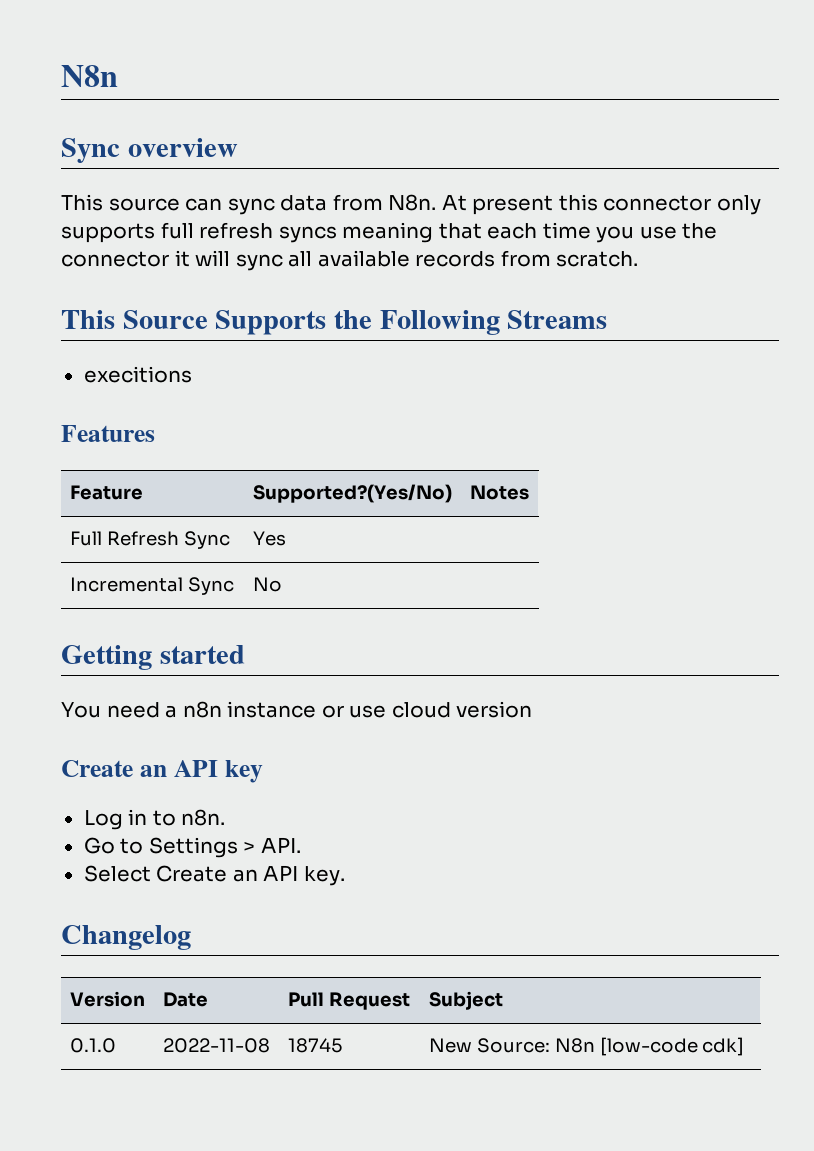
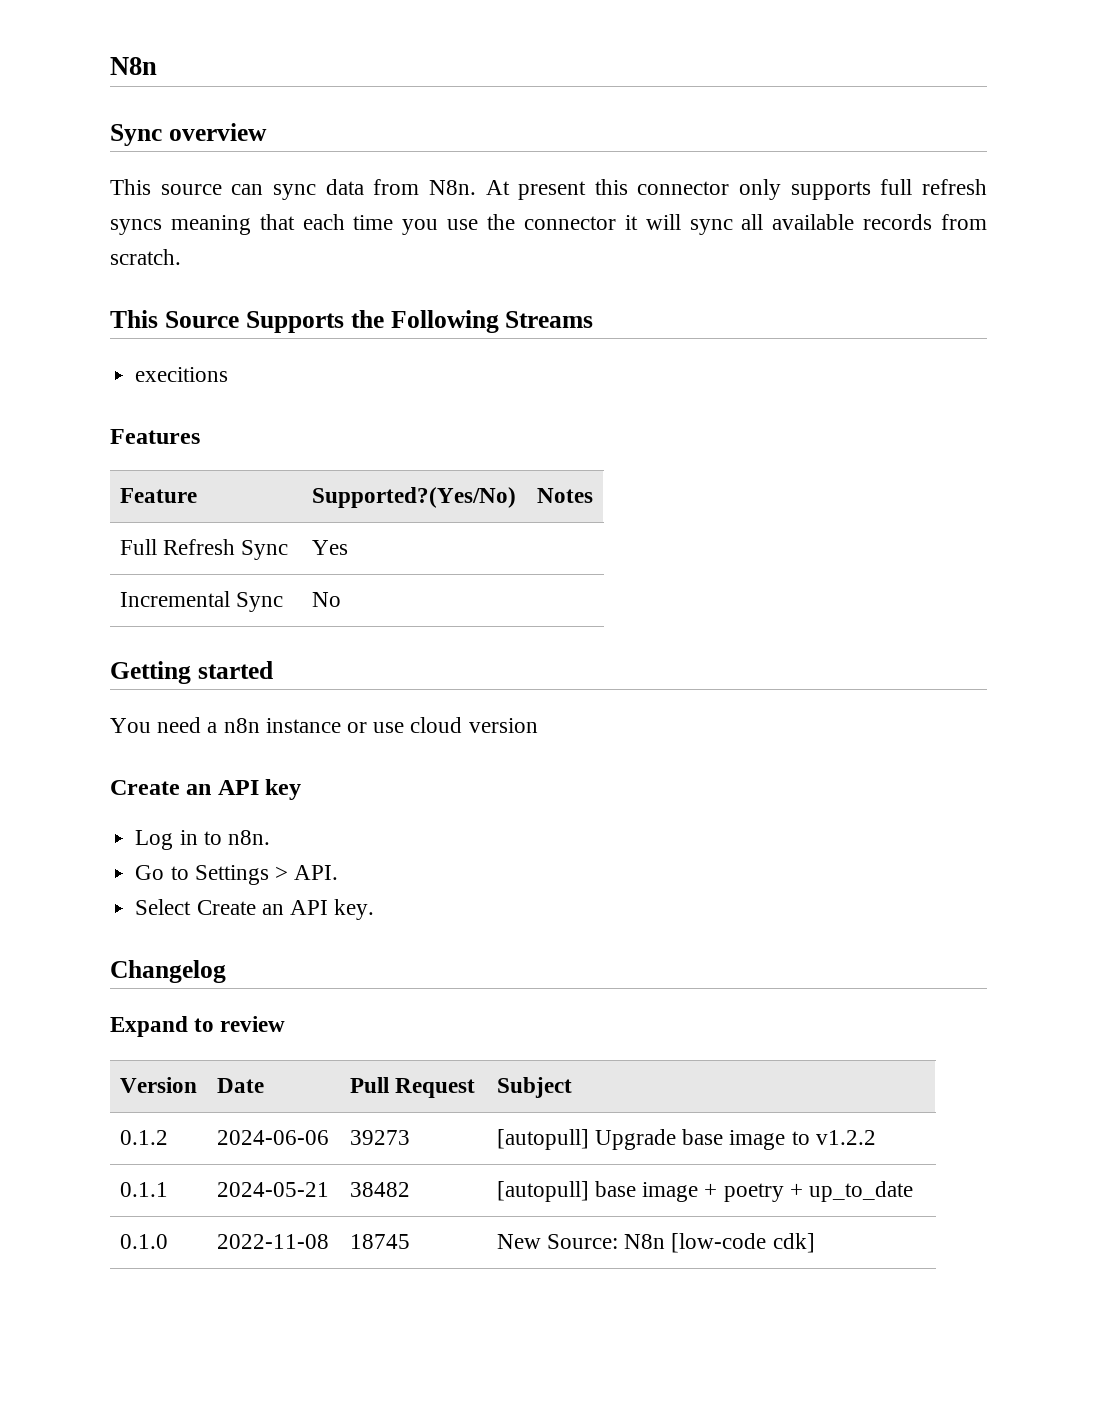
+ Expand to review
+ 0.1.2 | 2024-06-06 | 39273 | [autopull] Upgrade base image to v1.2.2
+ 0.1.1 | 2024-05-21 | 38482 | [autopull] base image + poetry + up_to_date

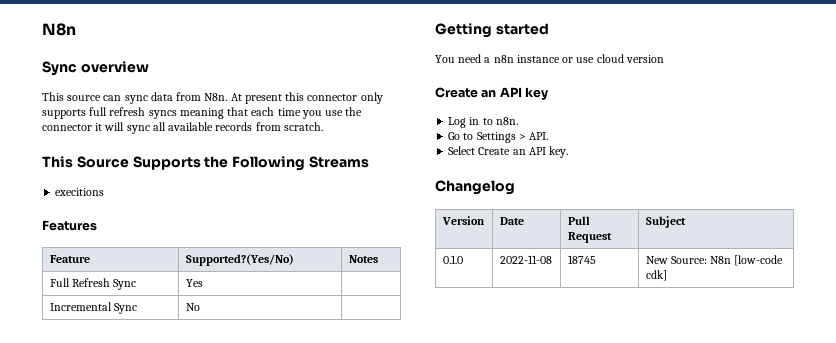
- Expand to review
- 0.1.2 | 2024-06-06 | 39273 | [autopull] Upgrade base image to v1.2.2
- 0.1.1 | 2024-05-21 | 38482 | [autopull] base image + poetry + up_to_date

